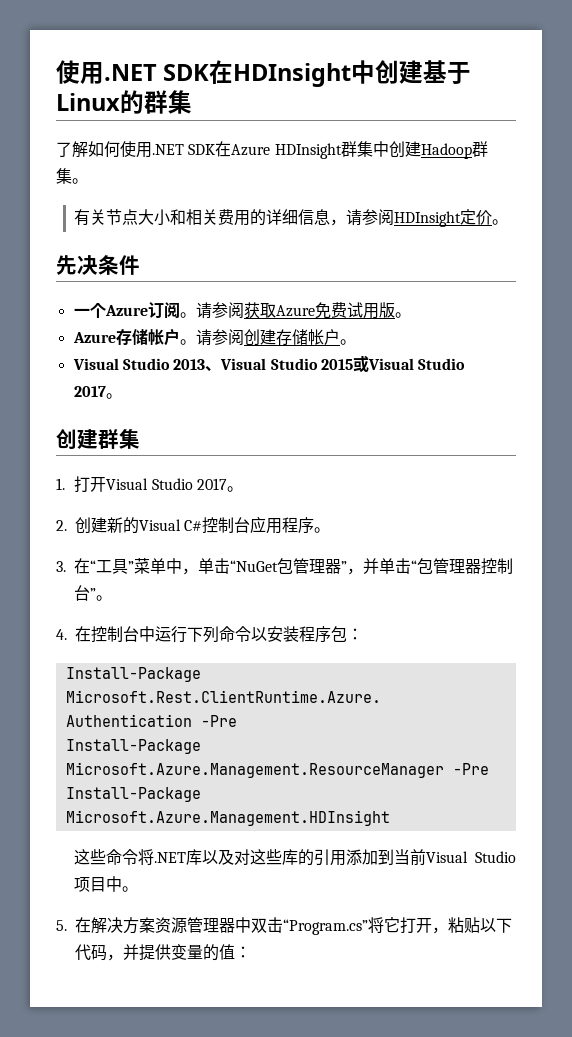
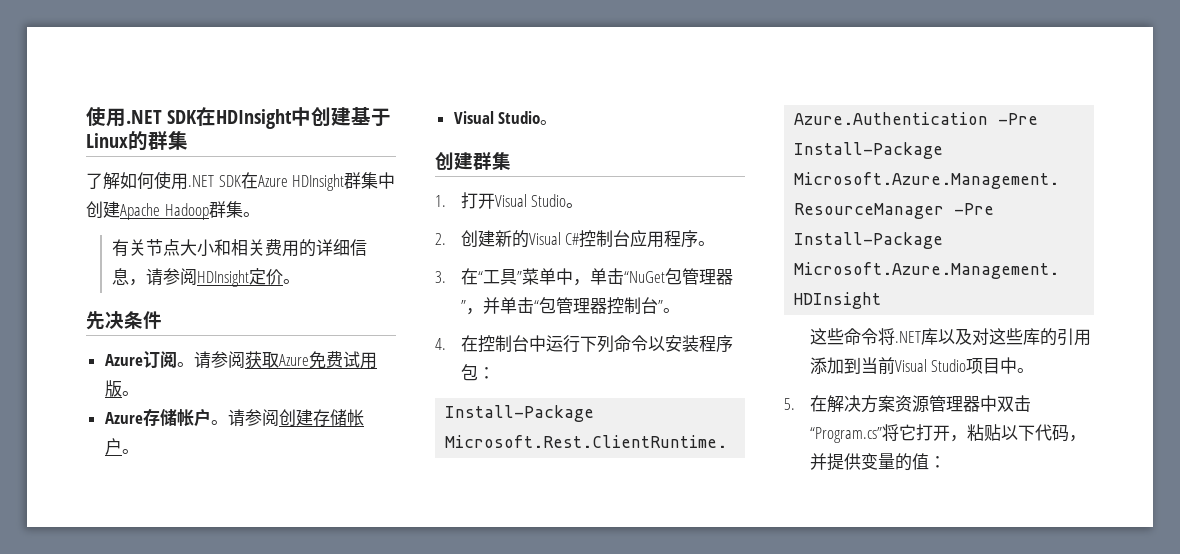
- 了解如何使用.NET SDK在Azure HDInsight群集中创建Hadoop群集。
+ 了解如何使用.NET SDK在Azure HDInsight群集中创建Apache Hadoop群集。
- 一个Azure订阅。
+ Azure订阅。
  请参阅创建存储帐户。
- Visual Studio 2013、Visual Studio 2015或Visual Studio 2017。
+ Visual Studio。
- 1.打开Visual Studio 2017。
+ 1.打开Visual Studio。

